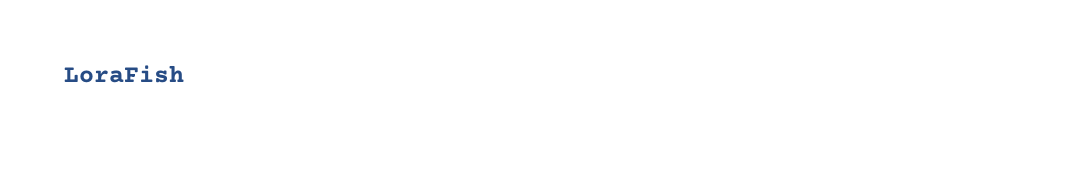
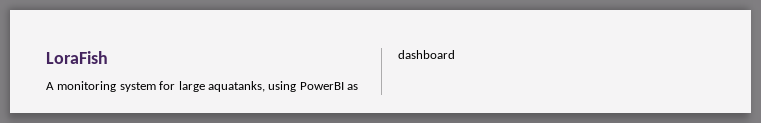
+ A monitoring system for large aquatanks, using PowerBI as dashboard

